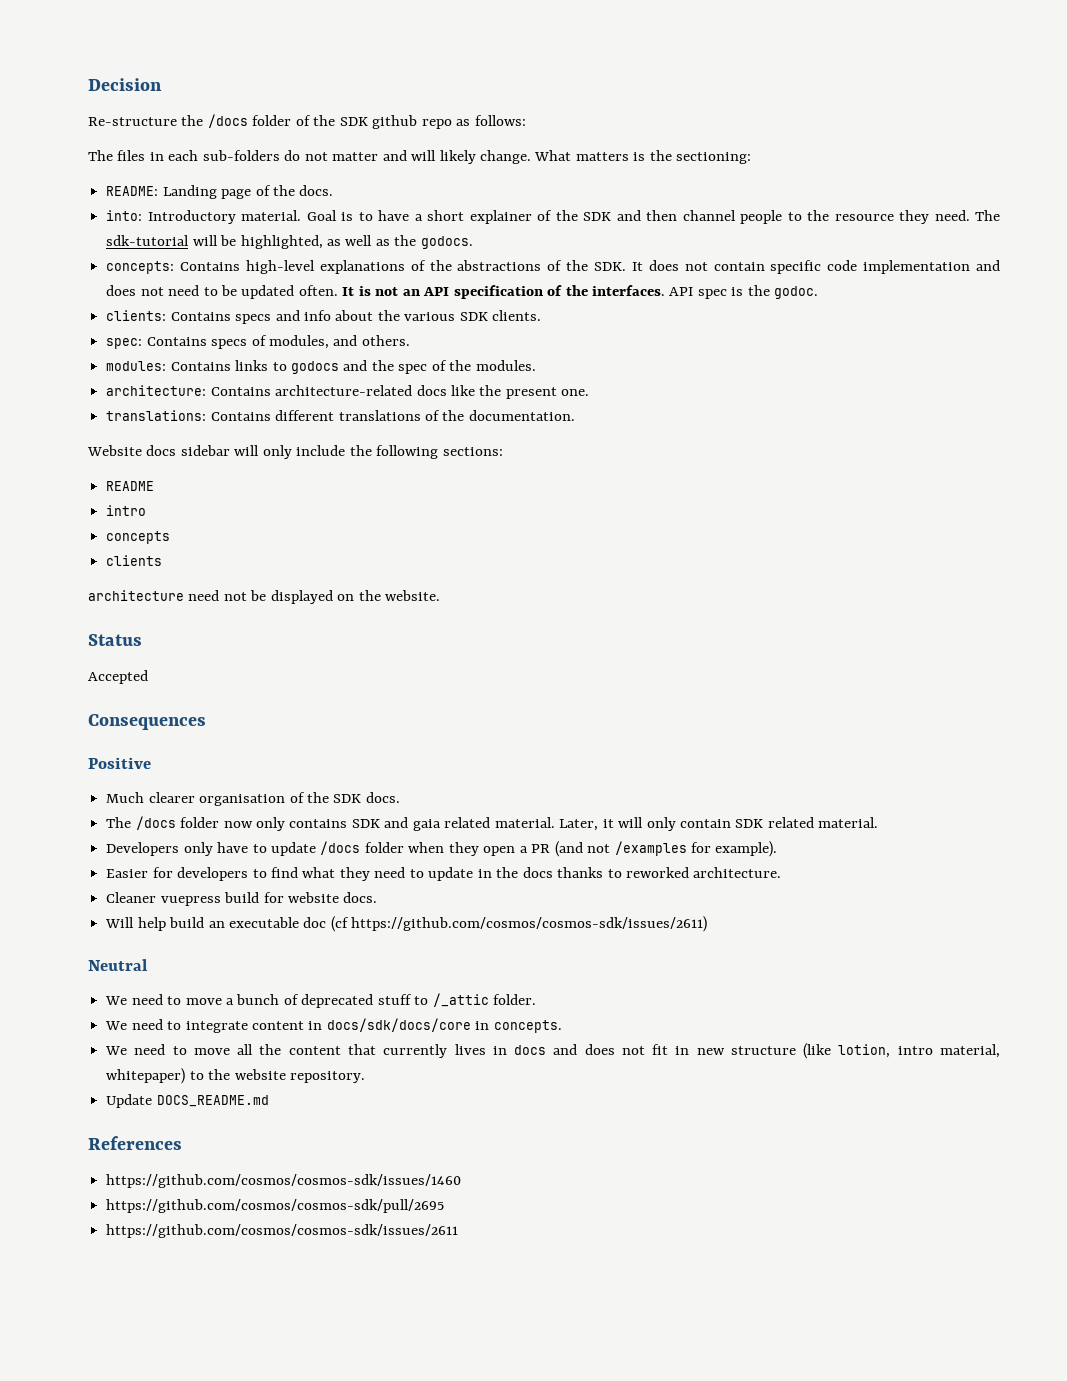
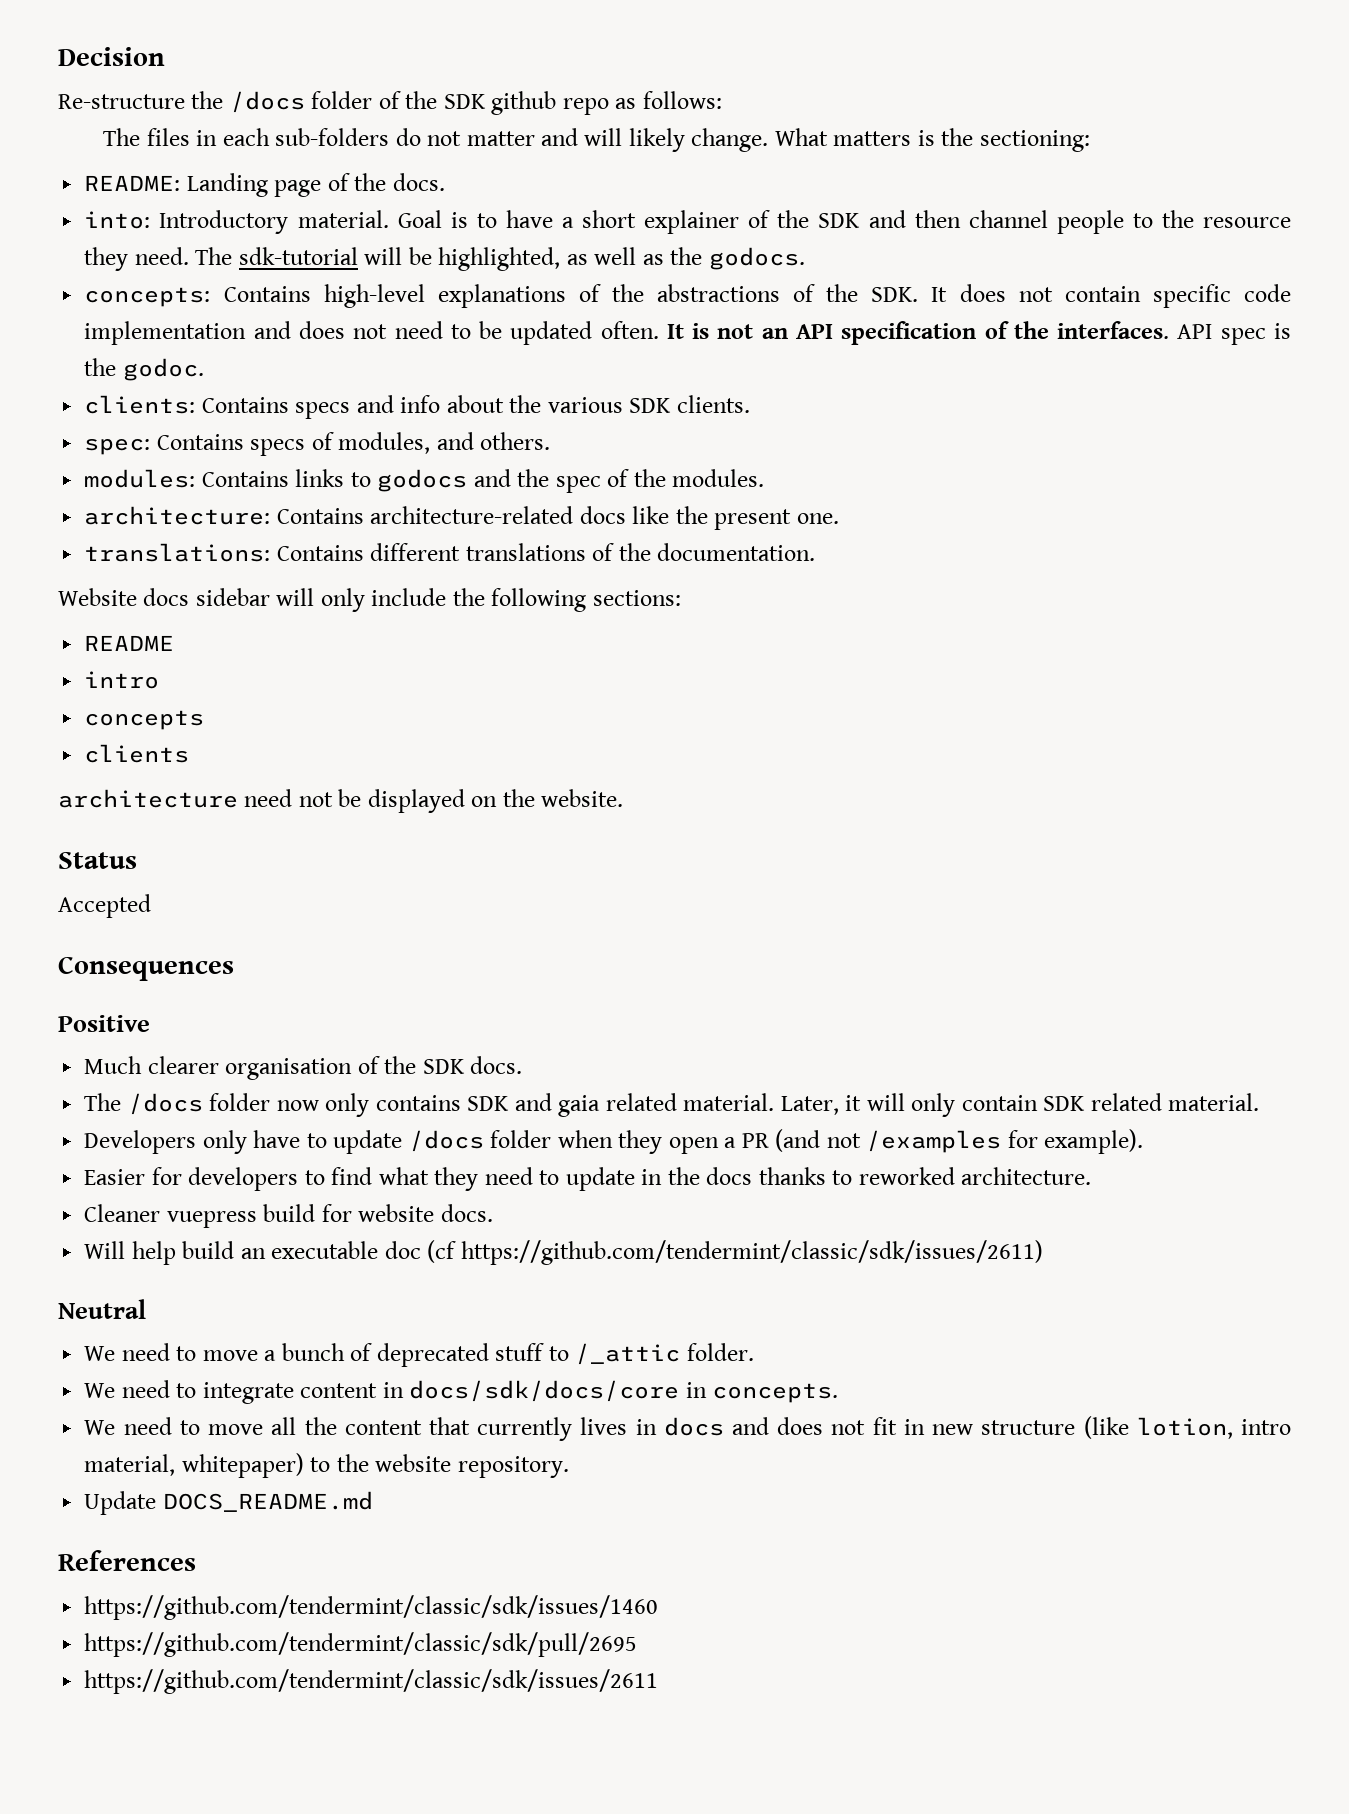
- Will help build an executable doc (cf https://github.com/cosmos/cosmos-sdk/issues/2611)
+ Will help build an executable doc (cf https://github.com/tendermint/classic/sdk/issues/2611)
- https://github.com/cosmos/cosmos-sdk/issues/1460
- https://github.com/cosmos/cosmos-sdk/pull/2695
- https://github.com/cosmos/cosmos-sdk/issues/2611
+ https://github.com/tendermint/classic/sdk/issues/1460
+ https://github.com/tendermint/classic/sdk/pull/2695
+ https://github.com/tendermint/classic/sdk/issues/2611

